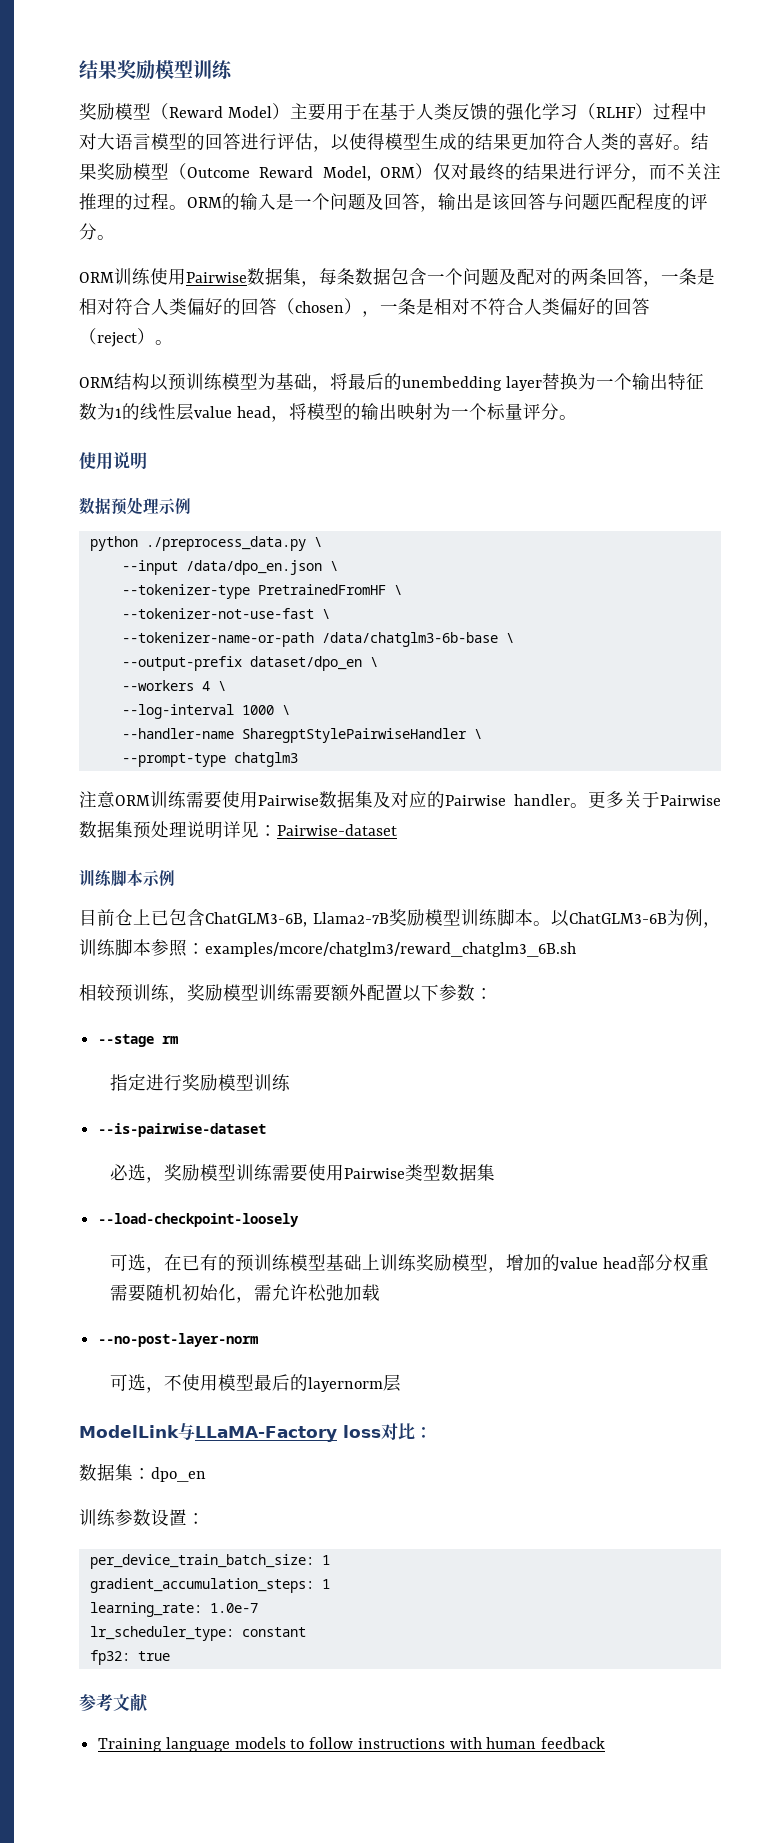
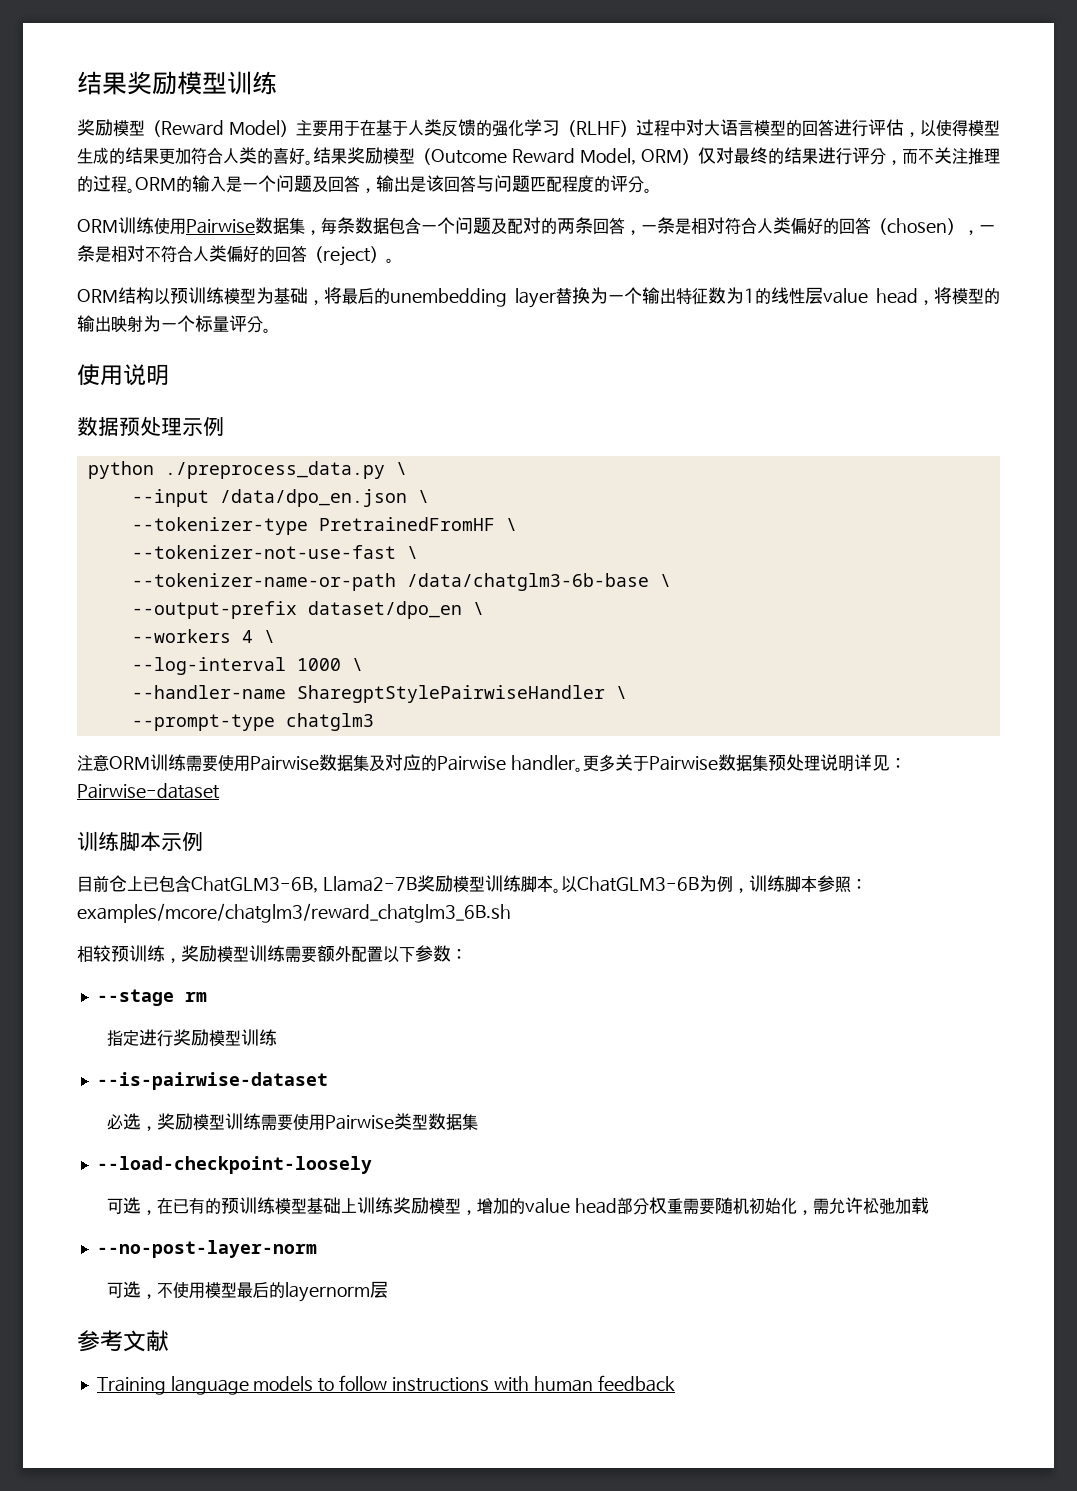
- ModelLink与LLaMA-Factory loss对比：
- 数据集：dpo_en
- 训练参数设置：
- per_device_train_batch_size: 1
- gradient_accumulation_steps: 1
- learning_rate: 1.0e-7
- lr_scheduler_type: constant
- fp32: true

